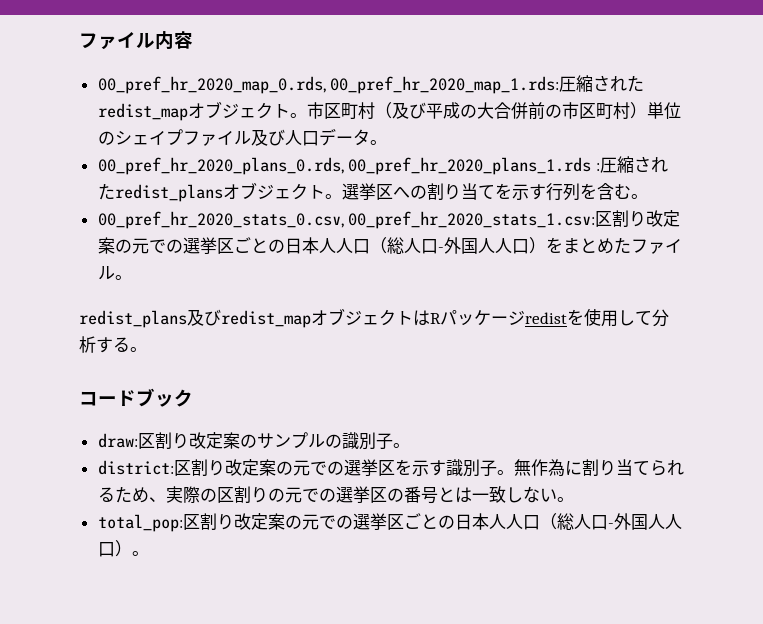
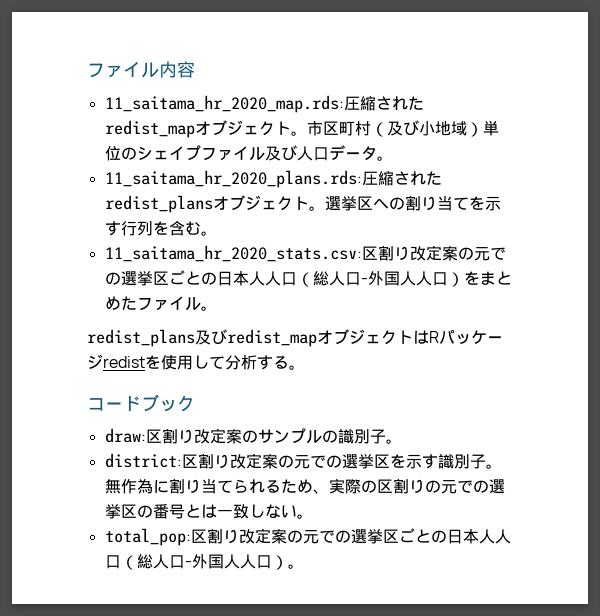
- 00_pref_hr_2020_map_0.rds, 00_pref_hr_2020_map_1.rds:圧縮されたredist_mapオブジェクト。
+ 11_saitama_hr_2020_map.rds:圧縮されたredist_mapオブジェクト。
- 市区町村（及び平成の大合併前の市区町村）単位のシェイプファイル及び人口データ。
+ 市区町村（及び小地域）単位のシェイプファイル及び人口データ。
- 00_pref_hr_2020_plans_0.rds, 00_pref_hr_2020_plans_1.rds :圧縮されたredist_plansオブジェクト。
+ 11_saitama_hr_2020_plans.rds:圧縮されたredist_plansオブジェクト。
- 00_pref_hr_2020_stats_0.csv, 00_pref_hr_2020_stats_1.csv:区割り改定案の元での選挙区ごとの日本人人口（総人口-外国人人口）をまとめたファイル。
+ 11_saitama_hr_2020_stats.csv:区割り改定案の元での選挙区ごとの日本人人口（総人口-外国人人口）をまとめたファイル。

